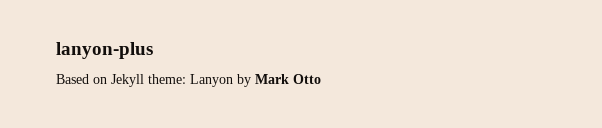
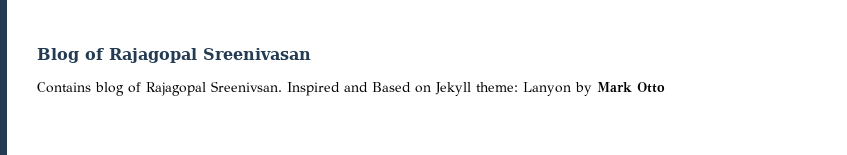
- lanyon-plus
- Based on Jekyll theme: Lanyon by Mark Otto
+ Blog of Rajagopal Sreenivasan
+ Contains blog of Rajagopal Sreenivsan. Inspired and Based on Jekyll theme: Lanyon by Mark Otto

